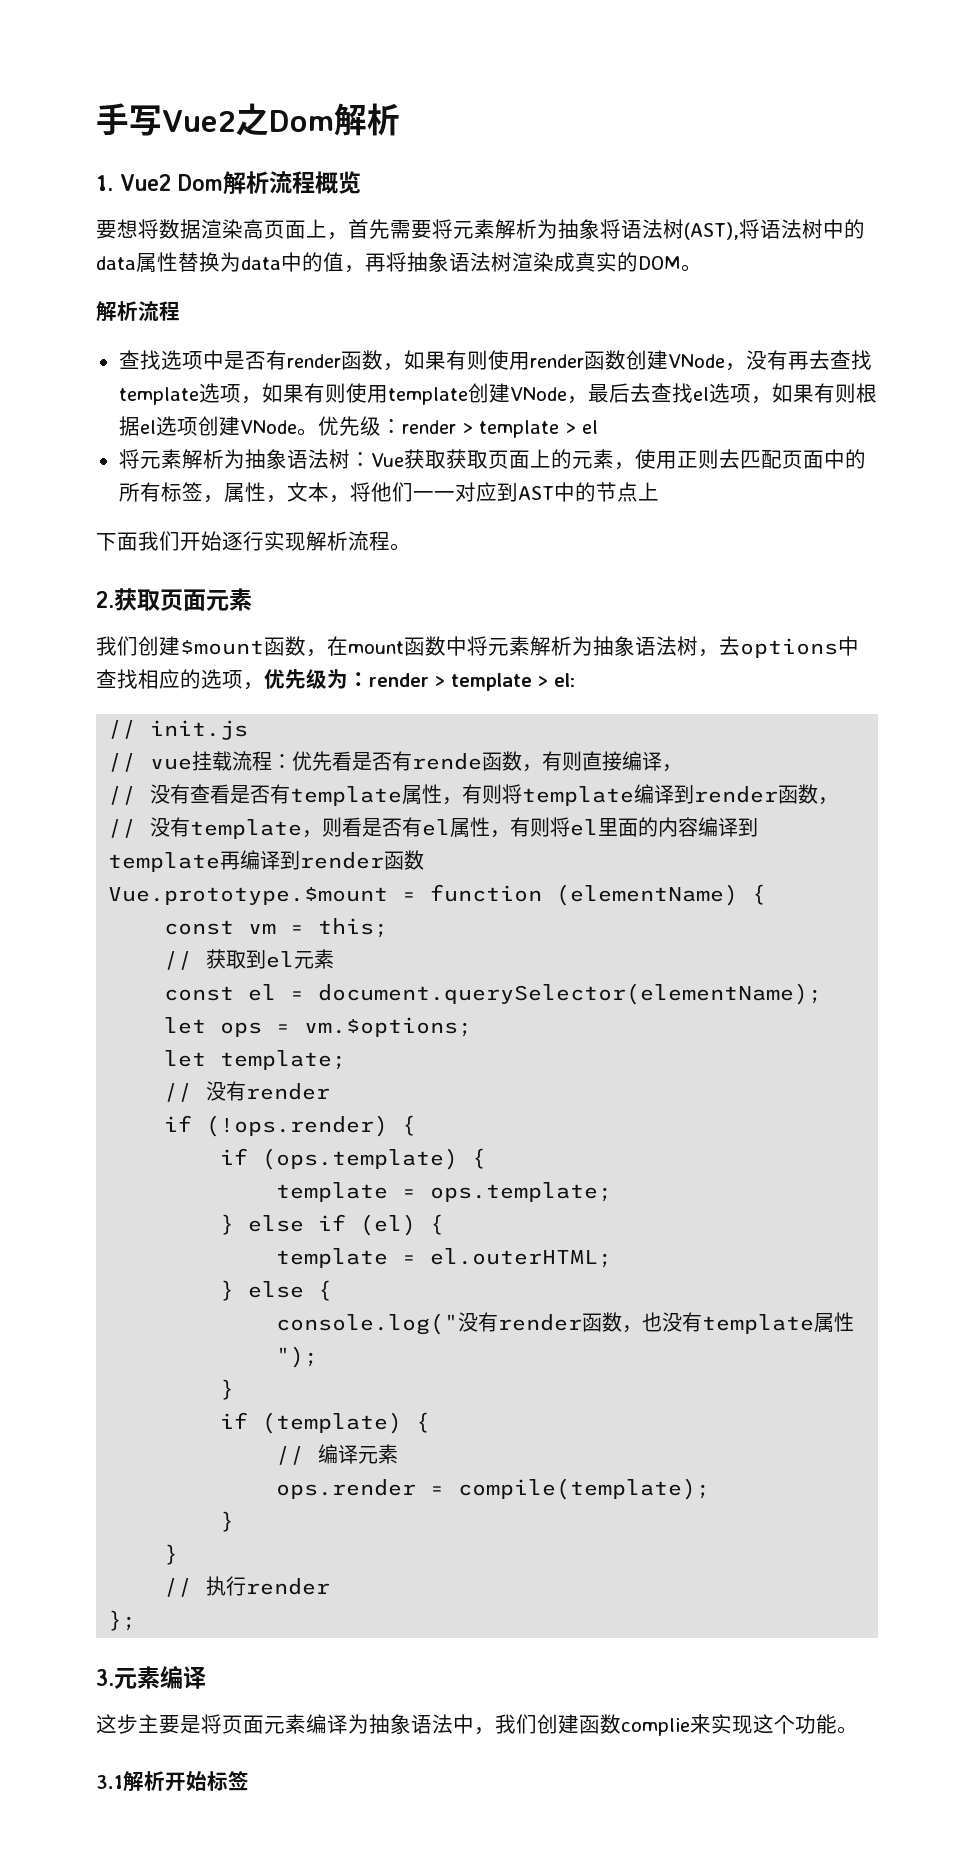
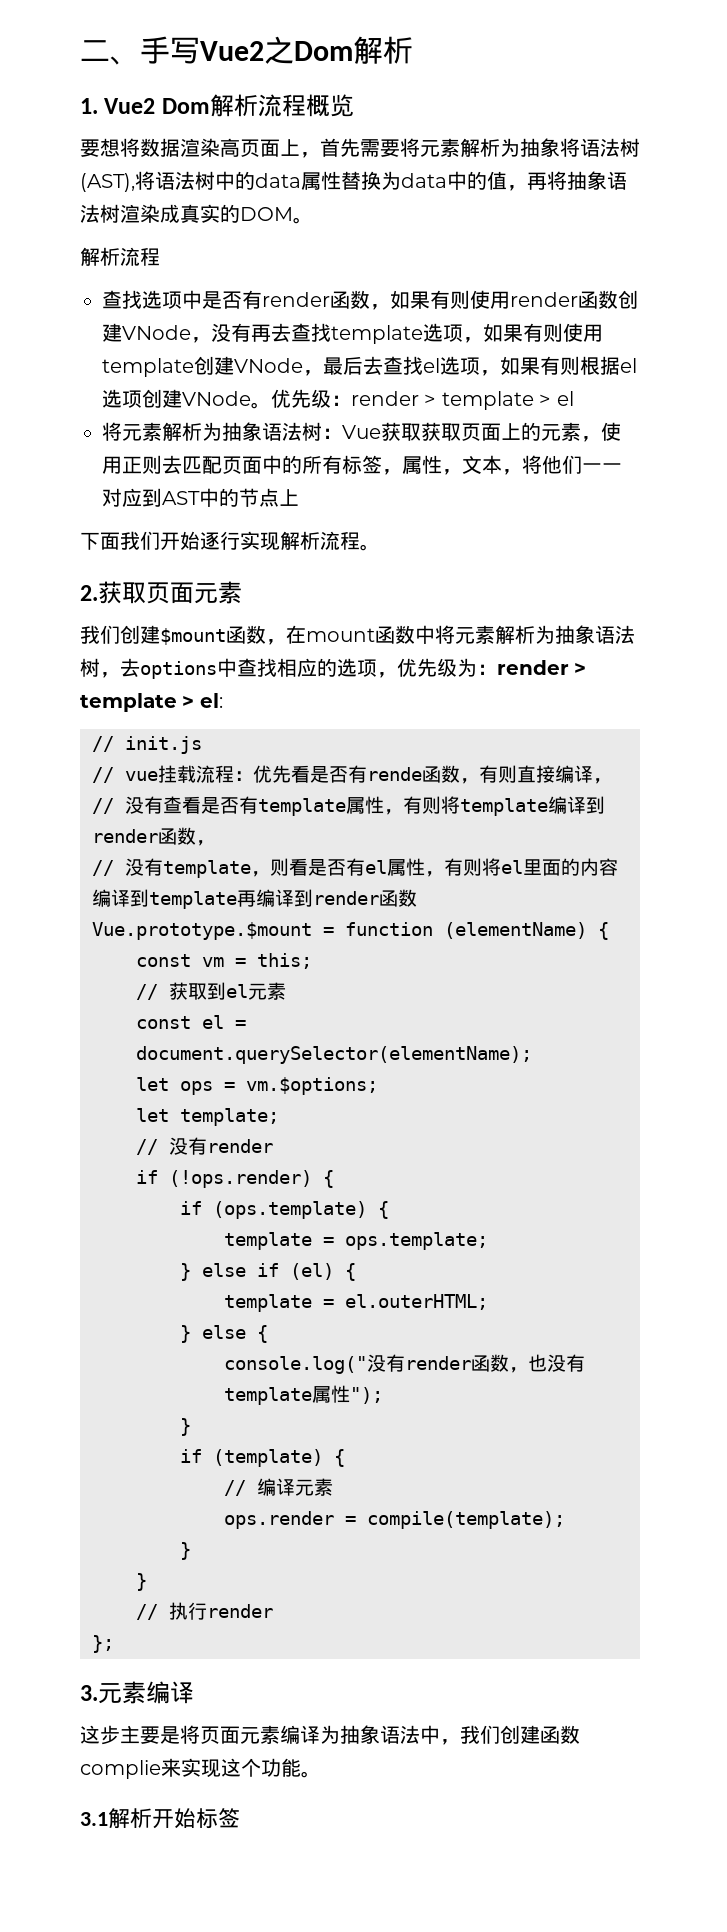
- 手写Vue2之Dom解析
+ 二、手写Vue2之Dom解析

